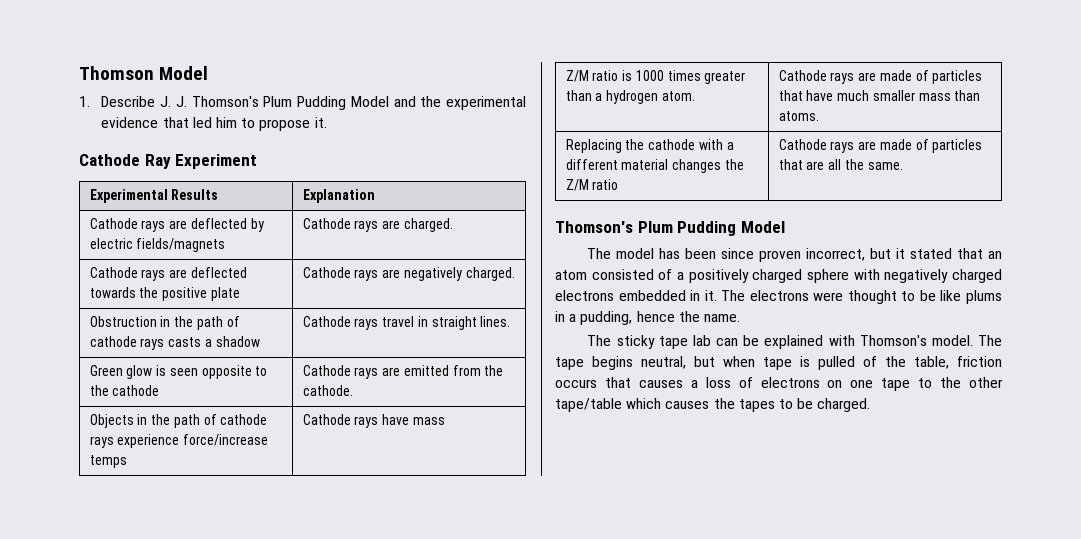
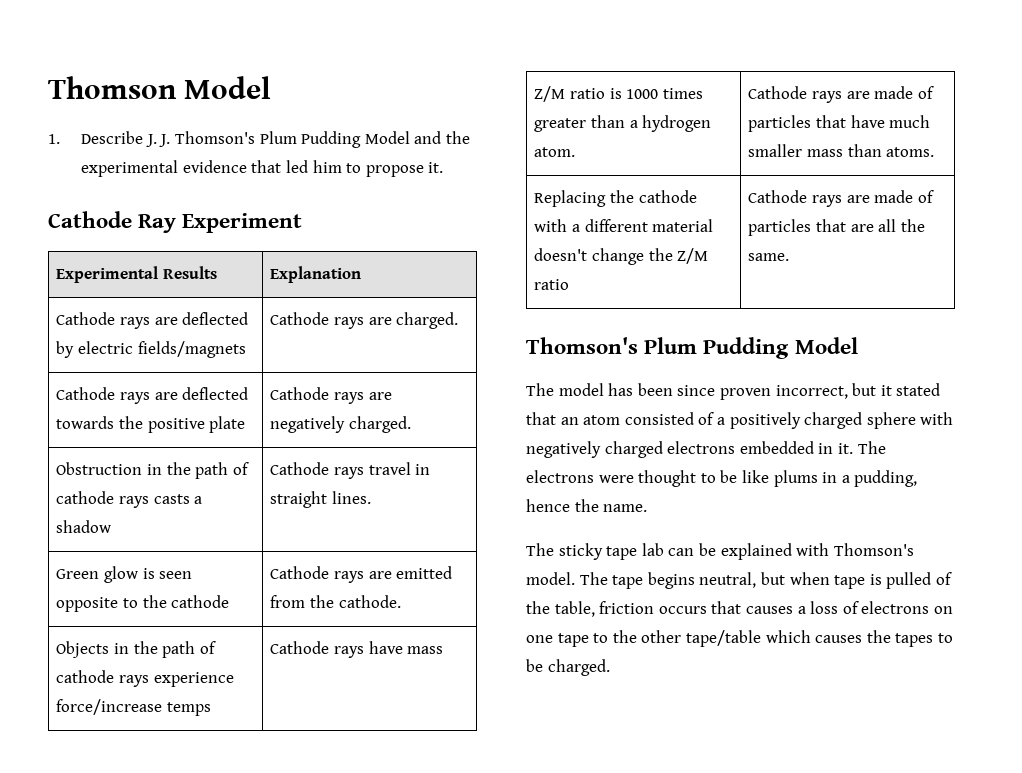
- Replacing the cathode with a different material changes the Z/M ratio | Cathode rays are made of particles that are all the same.
+ Replacing the cathode with a different material doesn't change the Z/M ratio | Cathode rays are made of particles that are all the same.

